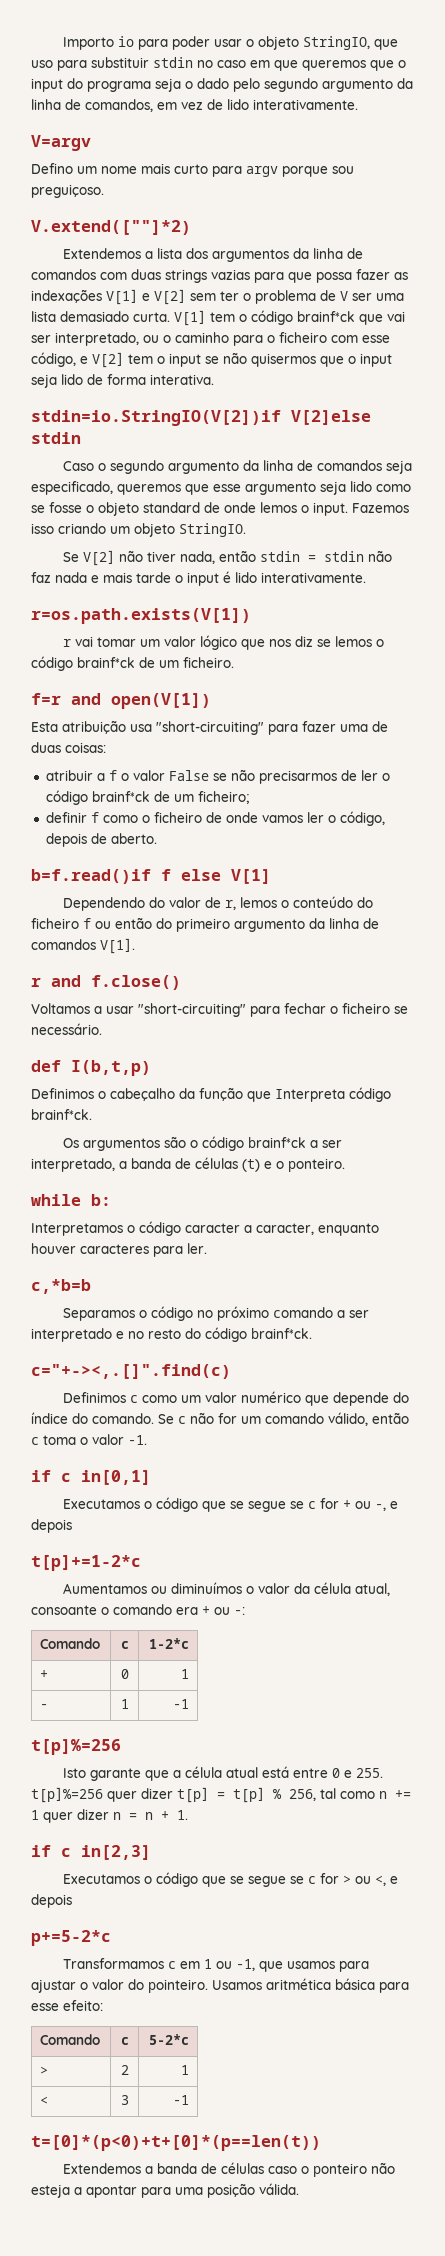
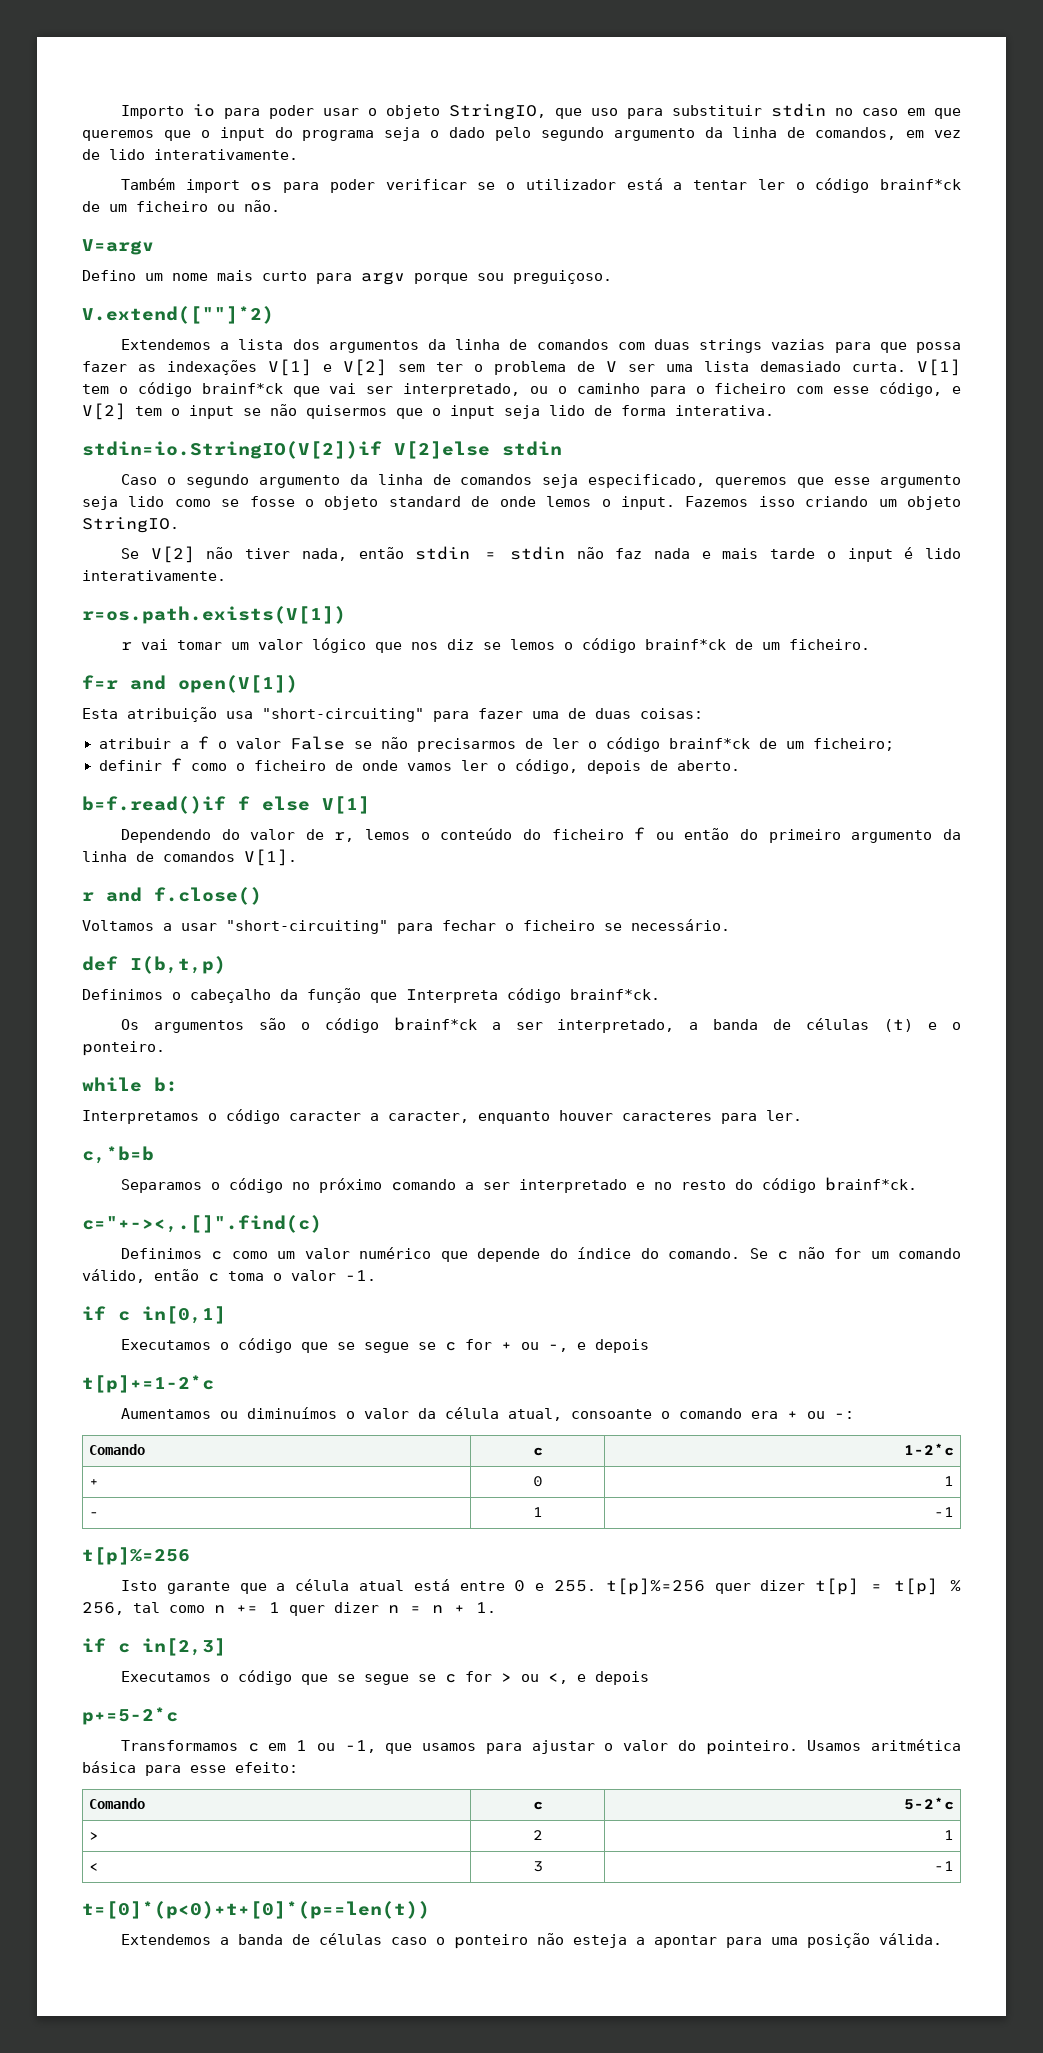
+ Também import os para poder verificar se o utilizador está a tentar ler o código brainf*ck de um ficheiro ou não.

